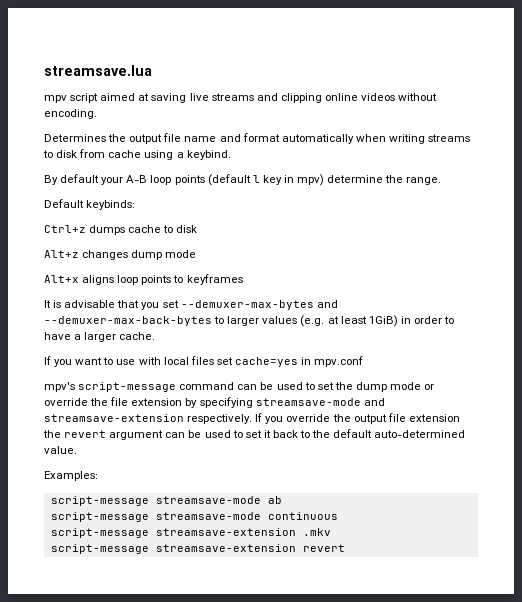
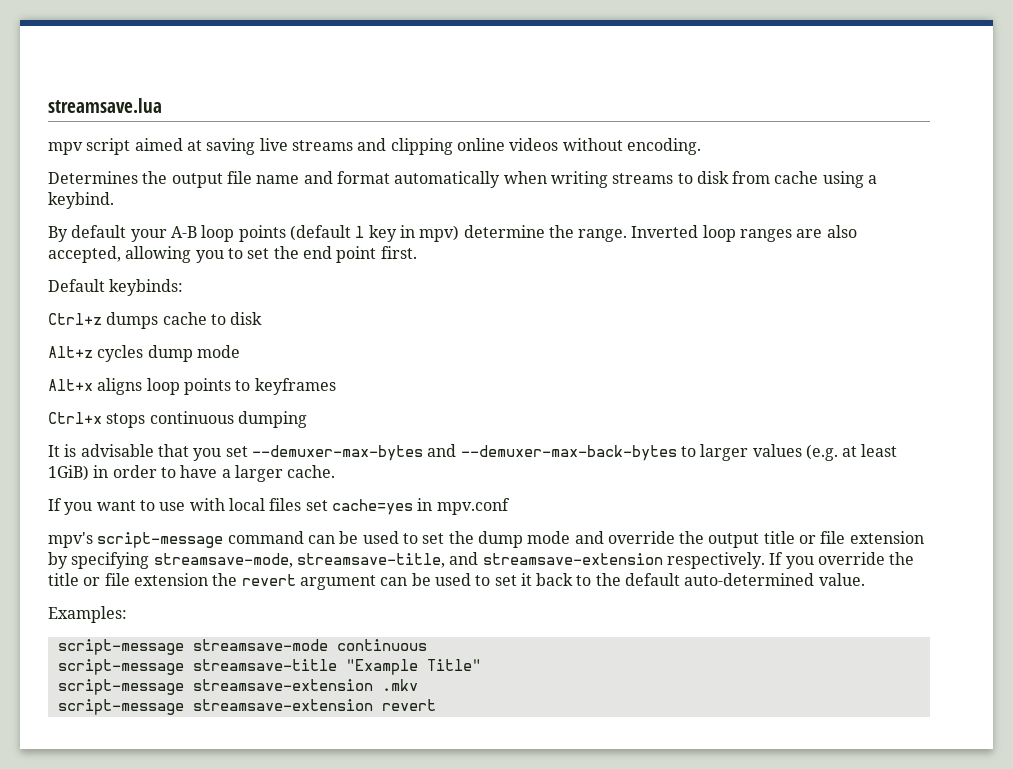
+ Inverted loop ranges are also accepted, allowing you to set the end point first.
- Alt+z changes dump mode
+ Alt+z cycles dump mode
+ Ctrl+x stops continuous dumping
- mpv's script-message command can be used to set the dump mode or override the file extension by specifying streamsave-mode and streamsave-extension respectively.
+ mpv's script-message command can be used to set the dump mode and override the output title or file extension by specifying streamsave-mode, streamsave-title, and streamsave-extension respectively.
- If you override the output file extension the revert argument can be used to set it back to the default auto-determined value.
+ If you override the title or file extension the revert argument can be used to set it back to the default auto-determined value.
- script-message streamsave-mode ab
  script-message streamsave-mode continuous
+ script-message streamsave-title "Example Title"

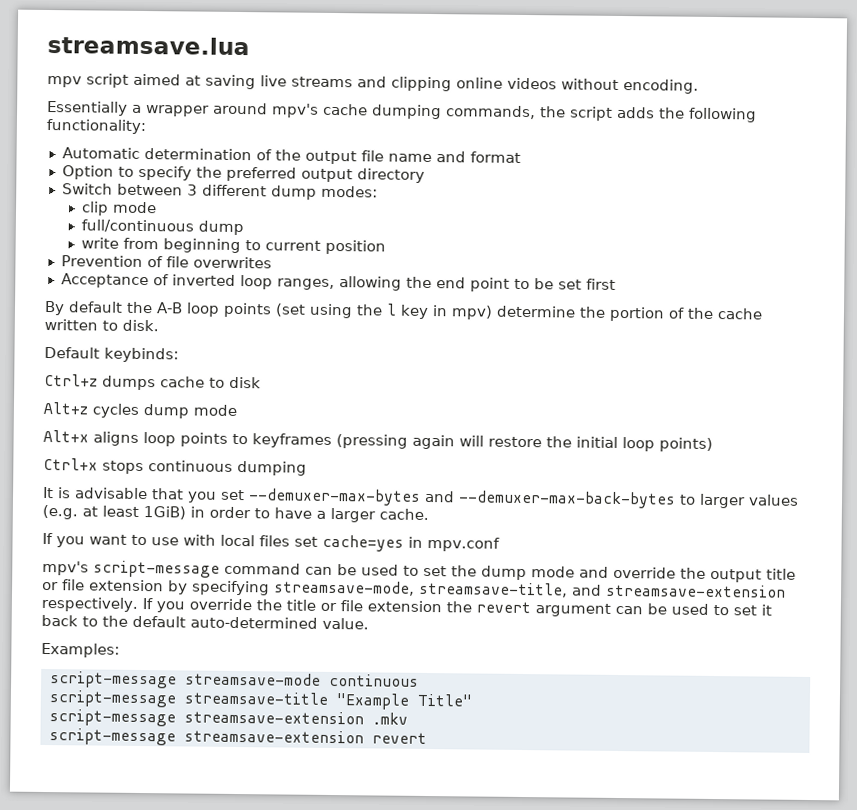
- Determines the output file name and format automatically when writing streams to disk from cache using a keybind.
+ Essentially a wrapper around mpv's cache dumping commands, the script adds the following functionality:
+ Automatic determination of the output file name and format
+ Option to specify the preferred output directory
+ Switch between 3 different dump modes:
+ clip mode
+ full/continuous dump
+ write from beginning to current position
+ Prevention of file overwrites
+ Acceptance of inverted loop ranges, allowing the end point to be set first
- By default your A-B loop points (default l key in mpv) determine the range. Inverted loop ranges are also accepted, allowing you to set the end point first.
+ By default the A-B loop points (set using the l key in mpv) determine the portion of the cache written to disk.
- Alt+x aligns loop points to keyframes
+ Alt+x aligns loop points to keyframes (pressing again will restore the initial loop points)

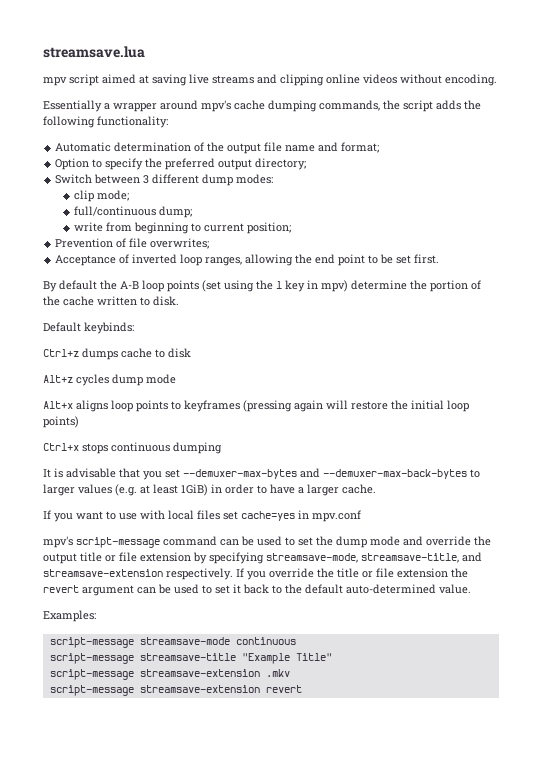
- Automatic determination of the output file name and format
+ Automatic determination of the output file name and format;
- Option to specify the preferred output directory
+ Option to specify the preferred output directory;
- clip mode
+ clip mode;
- full/continuous dump
+ full/continuous dump;
- write from beginning to current position
+ write from beginning to current position;
- Prevention of file overwrites
+ Prevention of file overwrites;
- Acceptance of inverted loop ranges, allowing the end point to be set first
+ Acceptance of inverted loop ranges, allowing the end point to be set first.

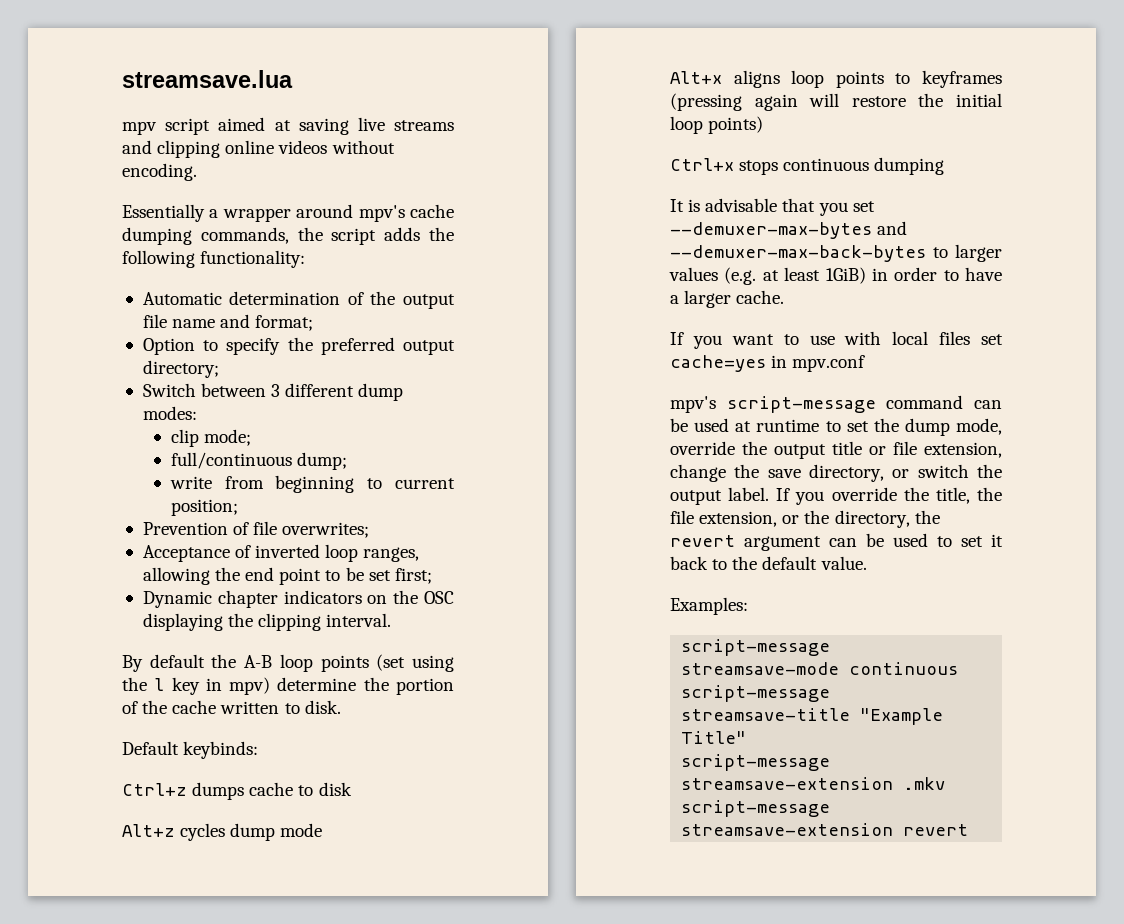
- Acceptance of inverted loop ranges, allowing the end point to be set first.
+ Acceptance of inverted loop ranges, allowing the end point to be set first;
+ Dynamic chapter indicators on the OSC displaying the clipping interval.
- mpv's script-message command can be used to set the dump mode and override the output title or file extension by specifying streamsave-mode, streamsave-title, and streamsave-extension respectively. If you override the title or file extension the revert argument can be used to set it back to the default auto-determined value.
+ mpv's script-message command can be used at runtime to set the dump mode, override the output title or file extension, change the save directory, or switch the output label. If you override the title, the file extension, or the directory, the revert argument can be used to set it back to the default value.

